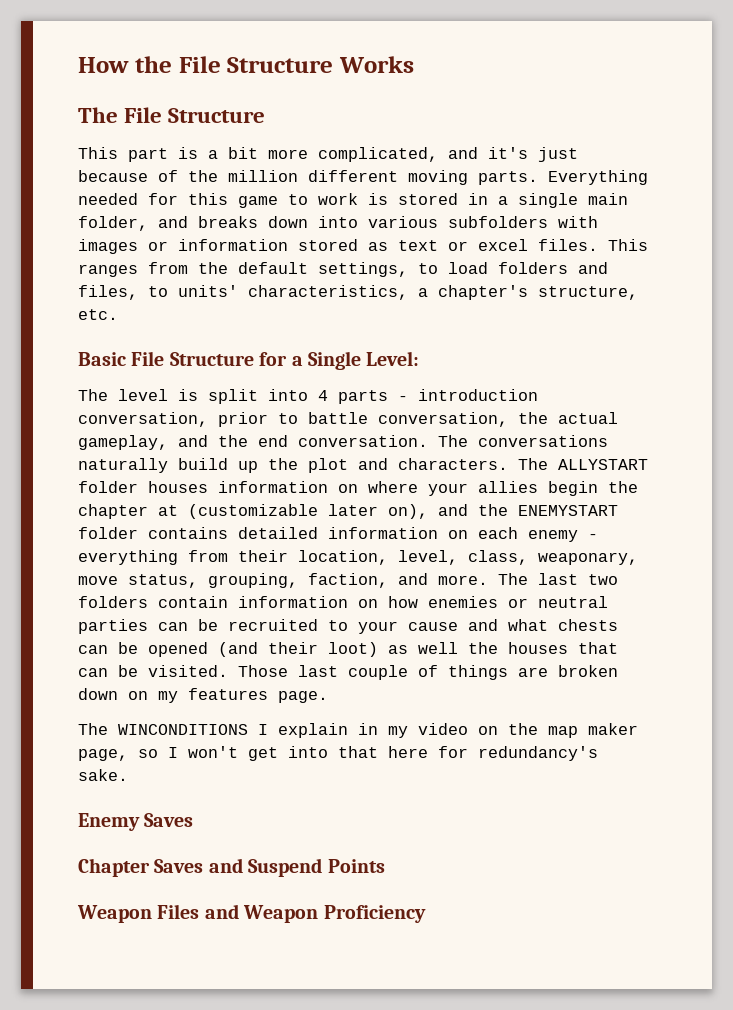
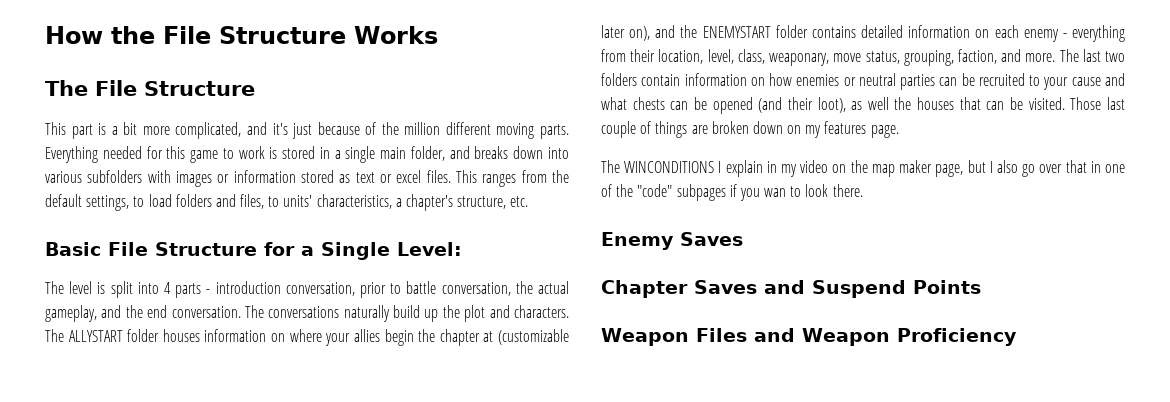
- The last two folders contain information on how enemies or neutral parties can be recruited to your cause and what chests can be opened (and their loot) as well the houses that can be visited.
+ The last two folders contain information on how enemies or neutral parties can be recruited to your cause and what chests can be opened (and their loot), as well the houses that can be visited.
- The WINCONDITIONS I explain in my video on the map maker page, so I won't get into that here for redundancy's sake.
+ The WINCONDITIONS I explain in my video on the map maker page, but I also go over that in one of the "code" subpages if you wan to look there.

